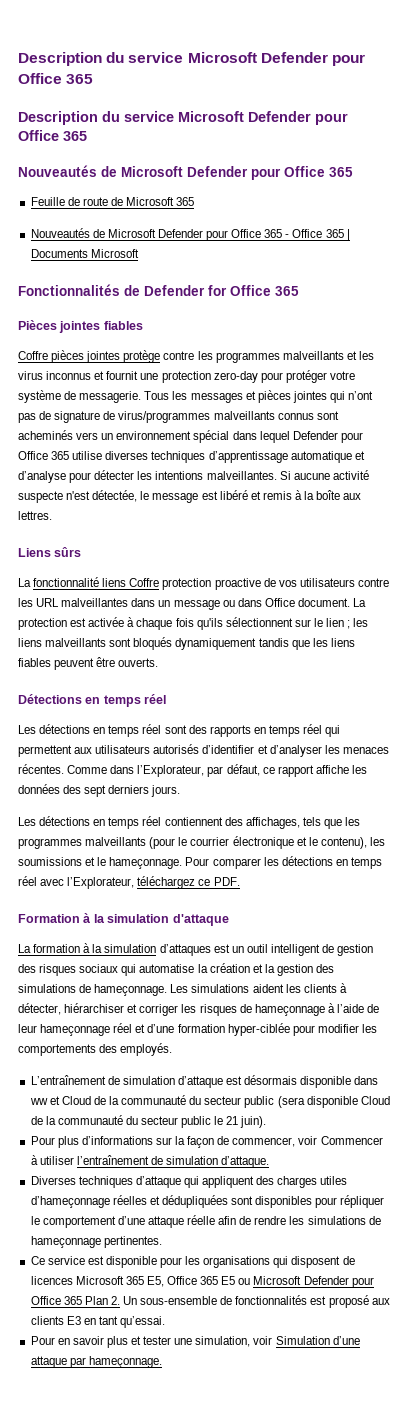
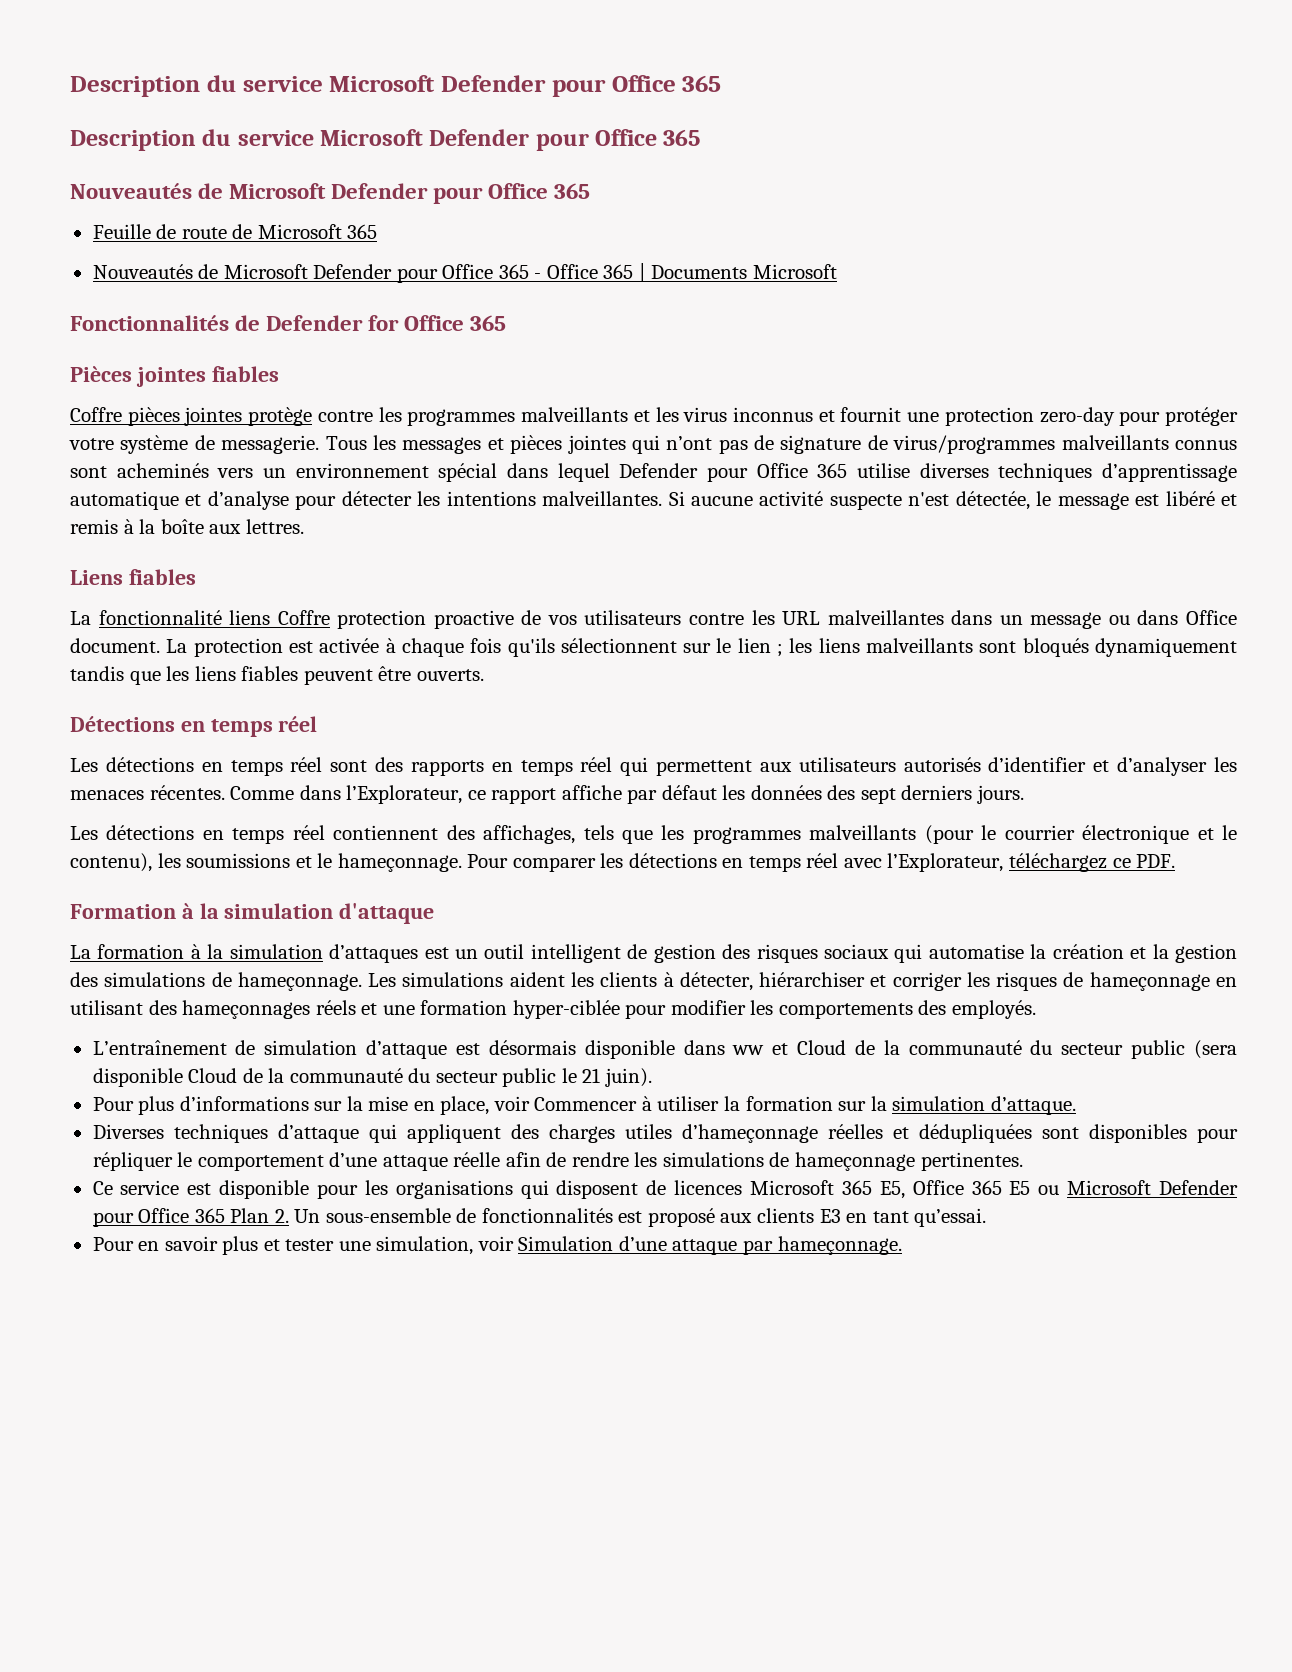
- Liens sûrs
+ Liens fiables
- Comme dans l’Explorateur, par défaut, ce rapport affiche les données des sept derniers jours.
+ Comme dans l’Explorateur, ce rapport affiche par défaut les données des sept derniers jours.
- Les simulations aident les clients à détecter, hiérarchiser et corriger les risques de hameçonnage à l’aide de leur hameçonnage réel et d’une formation hyper-ciblée pour modifier les comportements des employés.
+ Les simulations aident les clients à détecter, hiérarchiser et corriger les risques de hameçonnage en utilisant des hameçonnages réels et une formation hyper-ciblée pour modifier les comportements des employés.
- Pour plus d’informations sur la façon de commencer, voir Commencer à utiliser l’entraînement de simulation d’attaque.
+ Pour plus d’informations sur la mise en place, voir Commencer à utiliser la formation sur la simulation d’attaque.

